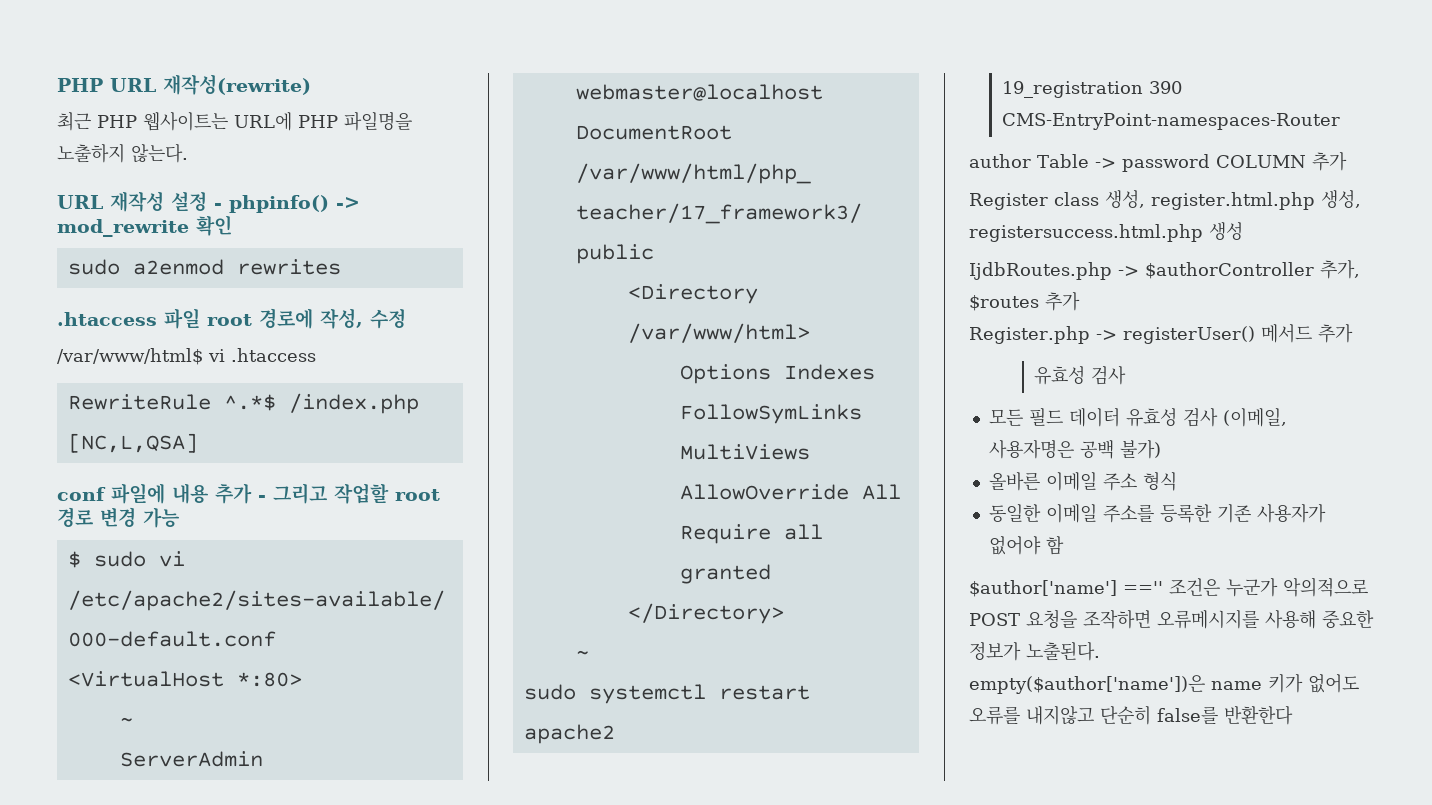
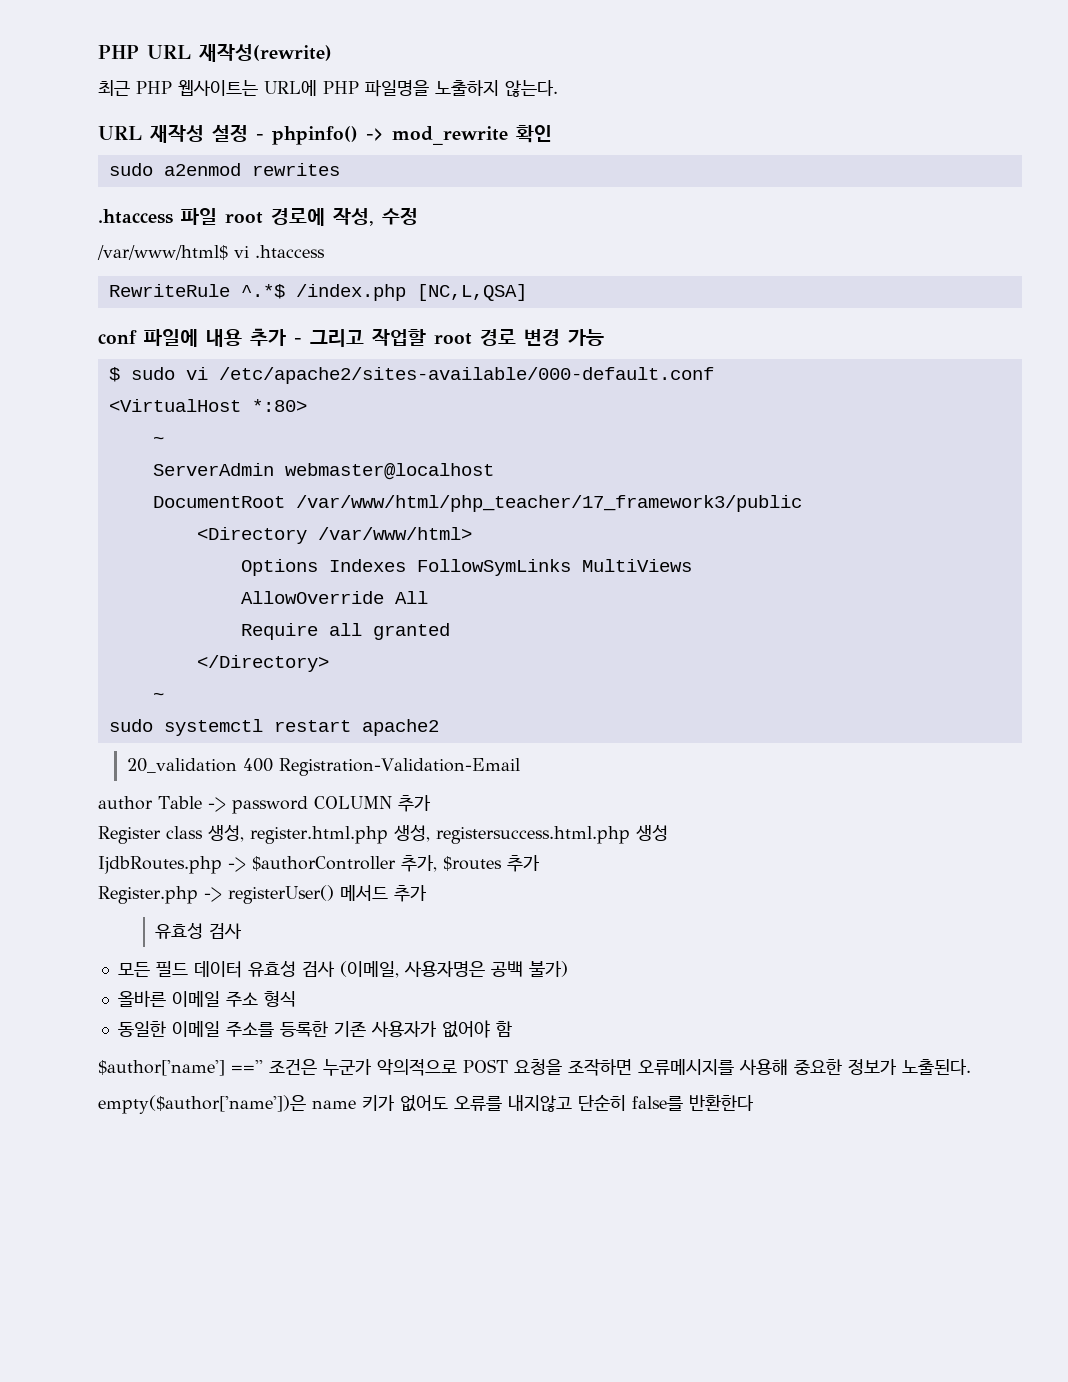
- 19_registration 390 CMS-EntryPoint-namespaces-Router
+ 20_validation 400 Registration-Validation-Email

